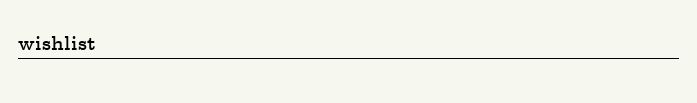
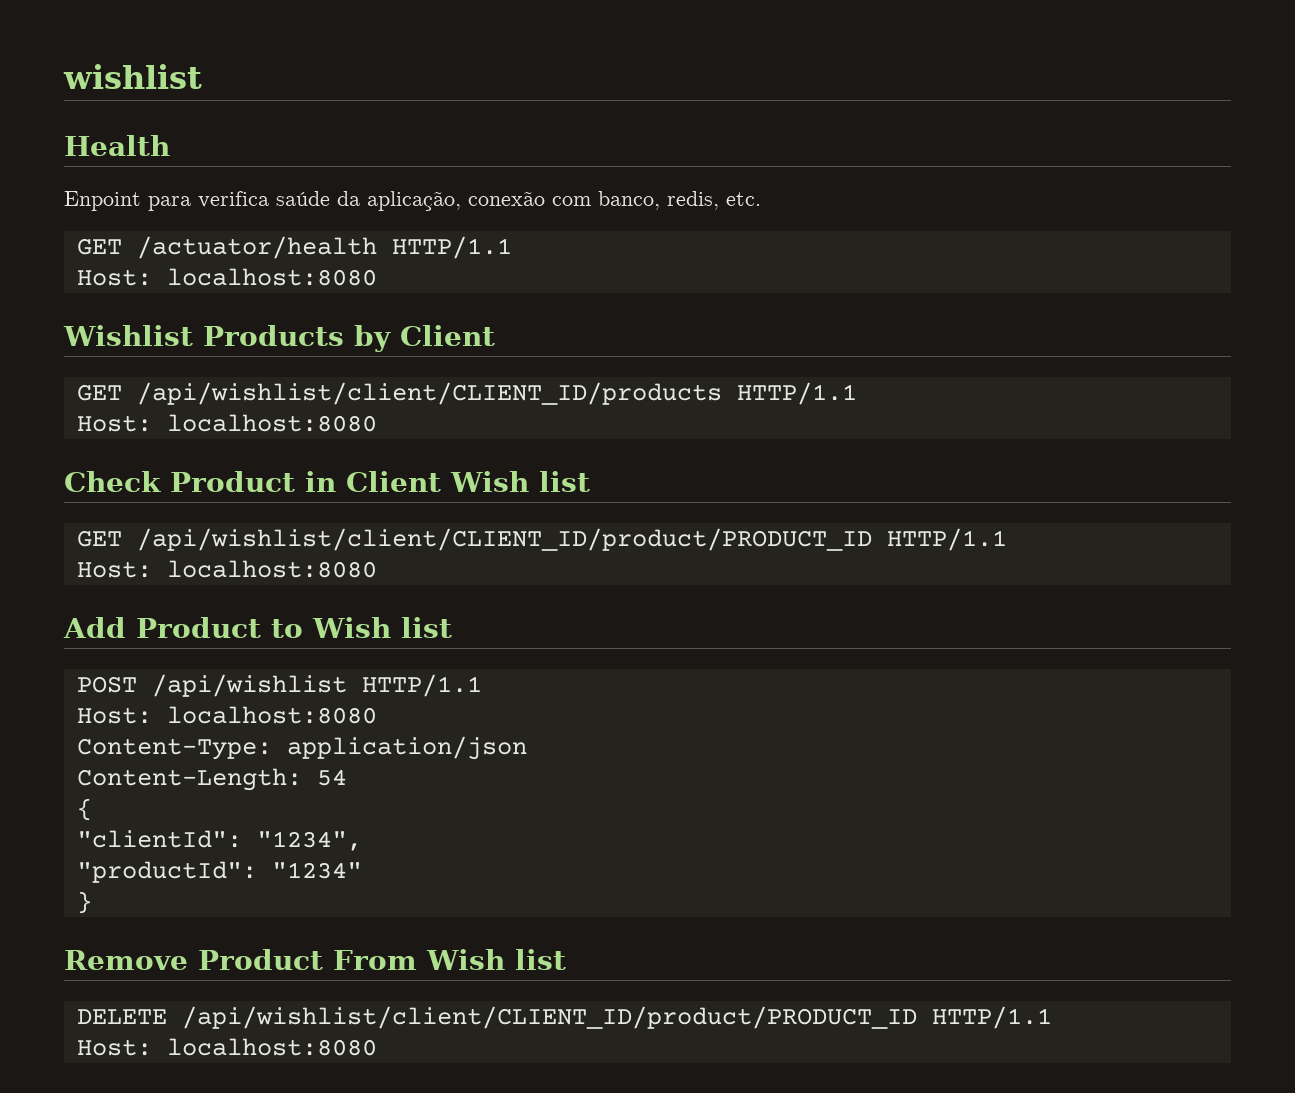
+ Health
+ Enpoint para verifica saúde da aplicação, conexão com banco, redis, etc.
+ GET /actuator/health HTTP/1.1
+ Host: localhost:8080
+ Wishlist Products by Client
+ GET /api/wishlist/client/CLIENT_ID/products HTTP/1.1
+ Host: localhost:8080
+ Check Product in Client Wish list
+ GET /api/wishlist/client/CLIENT_ID/product/PRODUCT_ID HTTP/1.1
+ Host: localhost:8080
+ Add Product to Wish list
+ POST /api/wishlist HTTP/1.1
+ Host: localhost:8080
+ Content-Type: application/json
+ Content-Length: 54
+ {
+ "clientId": "1234",
+ "productId": "1234"
+ }
+ Remove Product From Wish list
+ DELETE /api/wishlist/client/CLIENT_ID/product/PRODUCT_ID HTTP/1.1
+ Host: localhost:8080

